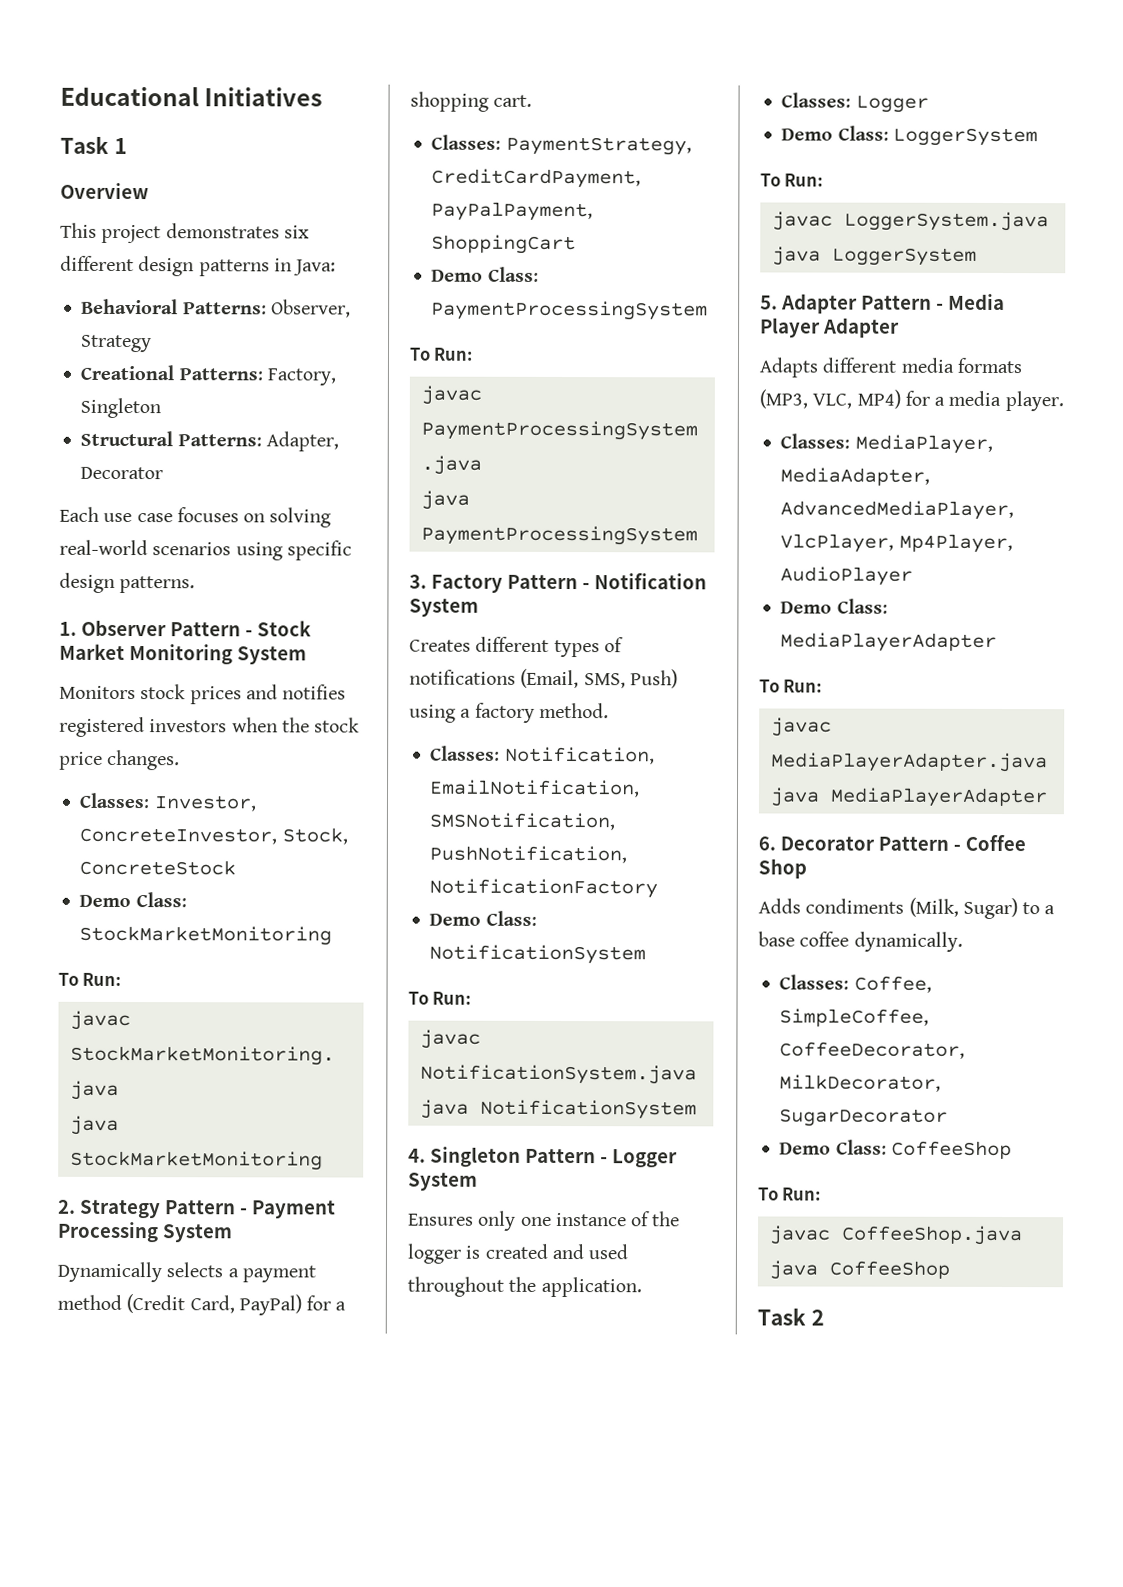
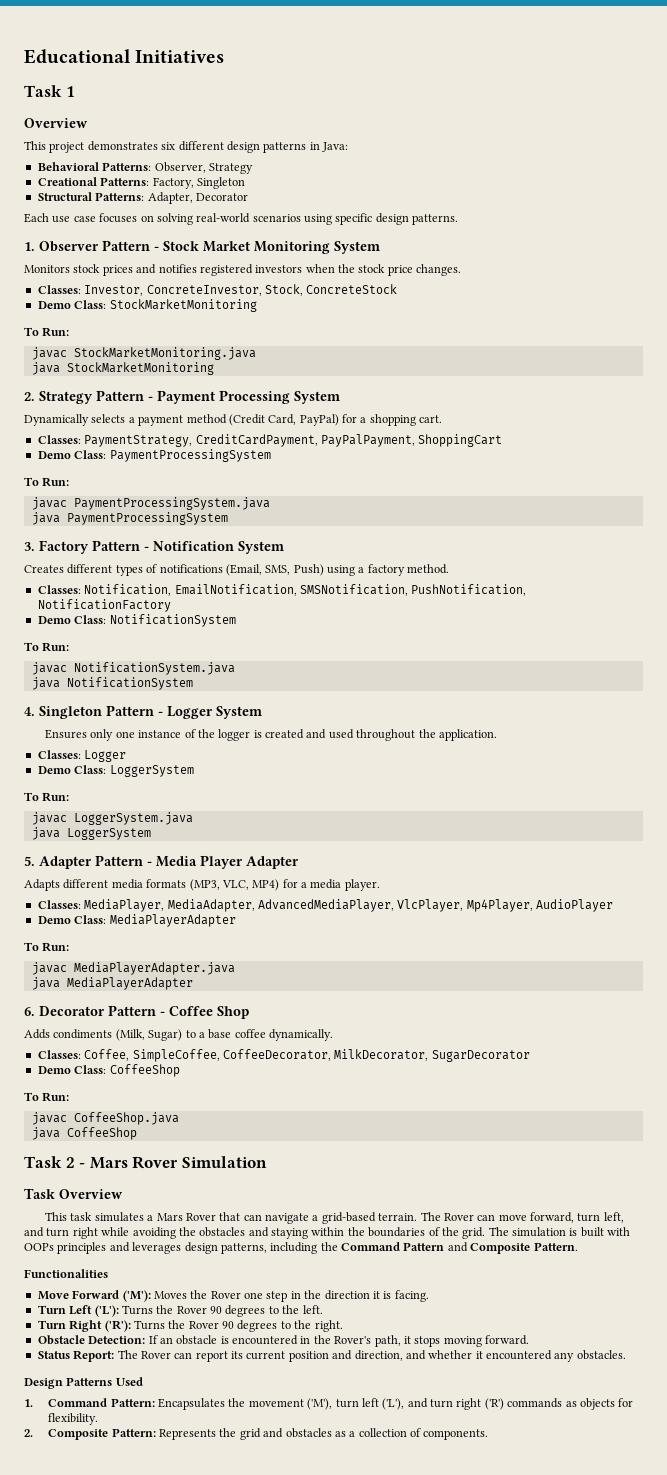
- Task 2
+ Task 2 - Mars Rover Simulation
+ Task Overview
+ This task simulates a Mars Rover that can navigate a grid-based terrain. The Rover can move forward, turn left, and turn right while avoiding the obstacles and staying within the boundaries of the grid. The simulation is built with OOPs principles and leverages design patterns, including the Command Pattern and Composite Pattern.
+ Functionalities
+ Move Forward ('M'): Moves the Rover one step in the direction it is facing.
+ Turn Left ('L'): Turns the Rover 90 degrees to the left.
+ Turn Right ('R'): Turns the Rover 90 degrees to the right.
+ Obstacle Detection: If an obstacle is encountered in the Rover's path, it stops moving forward.
+ Status Report: The Rover can report its current position and direction, and whether it encountered any obstacles.
+ Design Patterns Used
+ 1. Command Pattern: Encapsulates the movement ('M'), turn left ('L'), and turn right ('R') commands as objects for flexibility.
+ 2. Composite Pattern: Represents the grid and obstacles as a collection of components.

